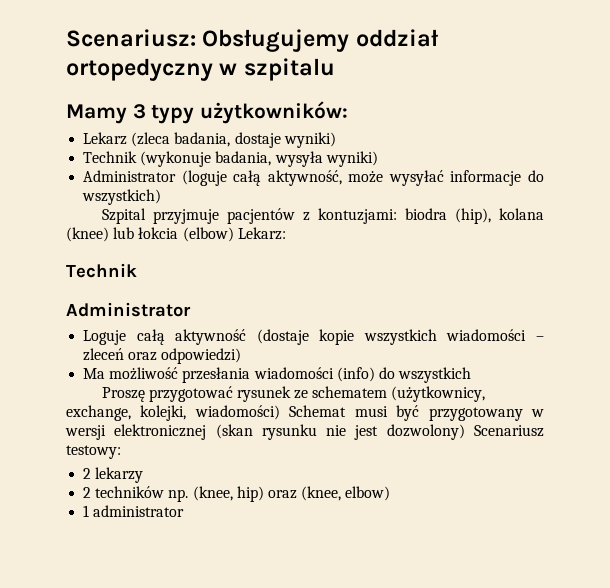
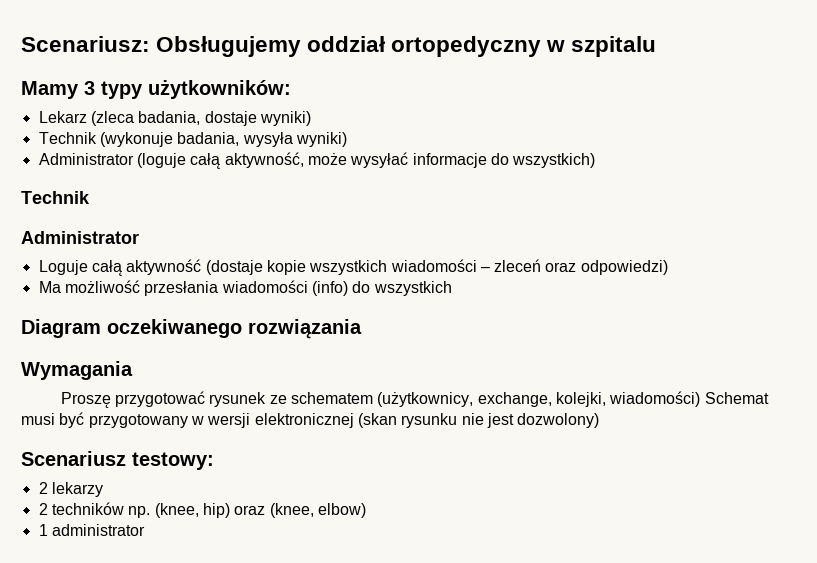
- Szpital przyjmuje pacjentów z kontuzjami: biodra (hip), kolana (knee) lub łokcia (elbow) Lekarz:
+ Diagram oczekiwanego rozwiązania
+ Wymagania
- Proszę przygotować rysunek ze schematem (użytkownicy, exchange, kolejki, wiadomości) Schemat musi być przygotowany w wersji elektronicznej (skan rysunku nie jest dozwolony) Scenariusz testowy:
+ Proszę przygotować rysunek ze schematem (użytkownicy, exchange, kolejki, wiadomości) Schemat musi być przygotowany w wersji elektronicznej (skan rysunku nie jest dozwolony)
+ Scenariusz testowy:

